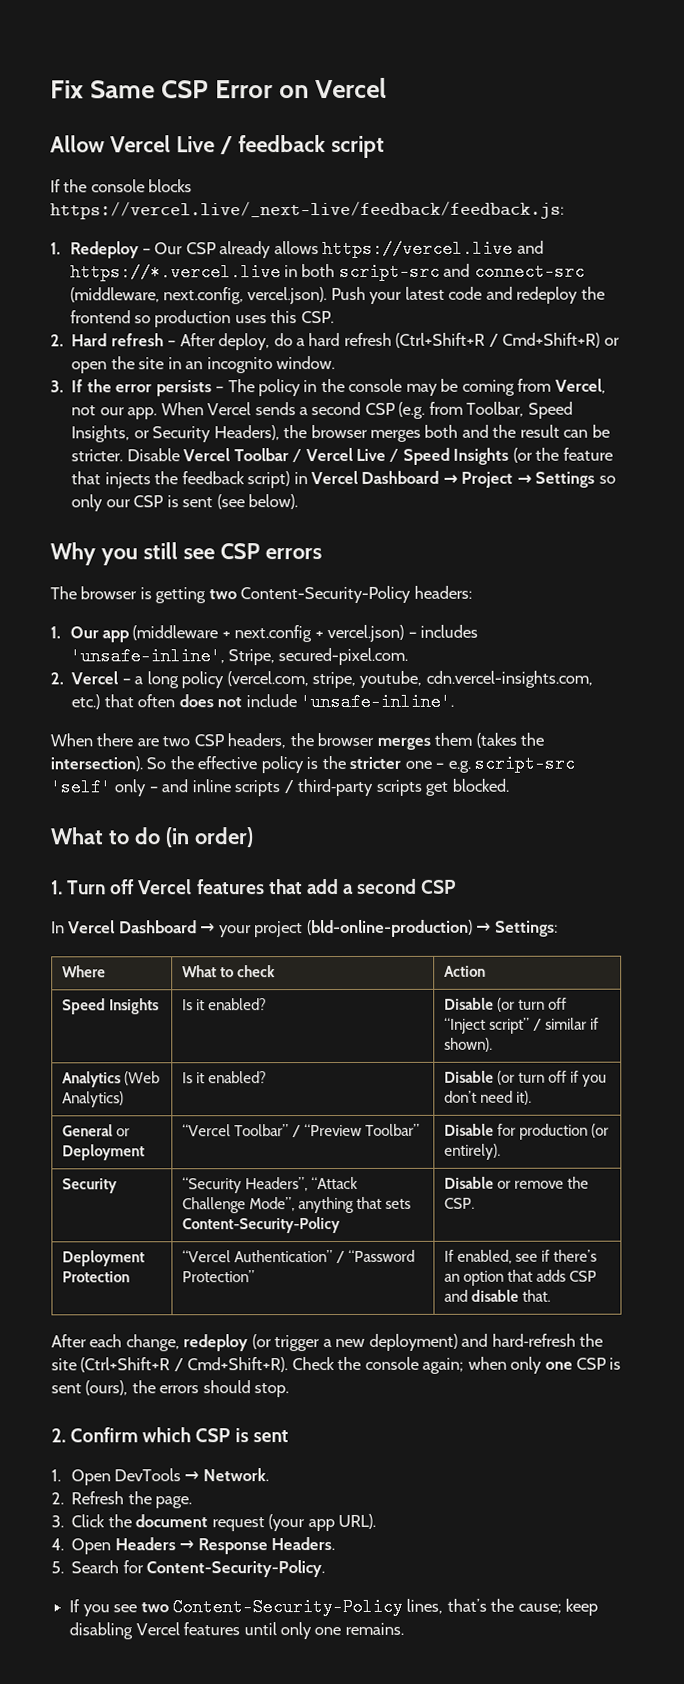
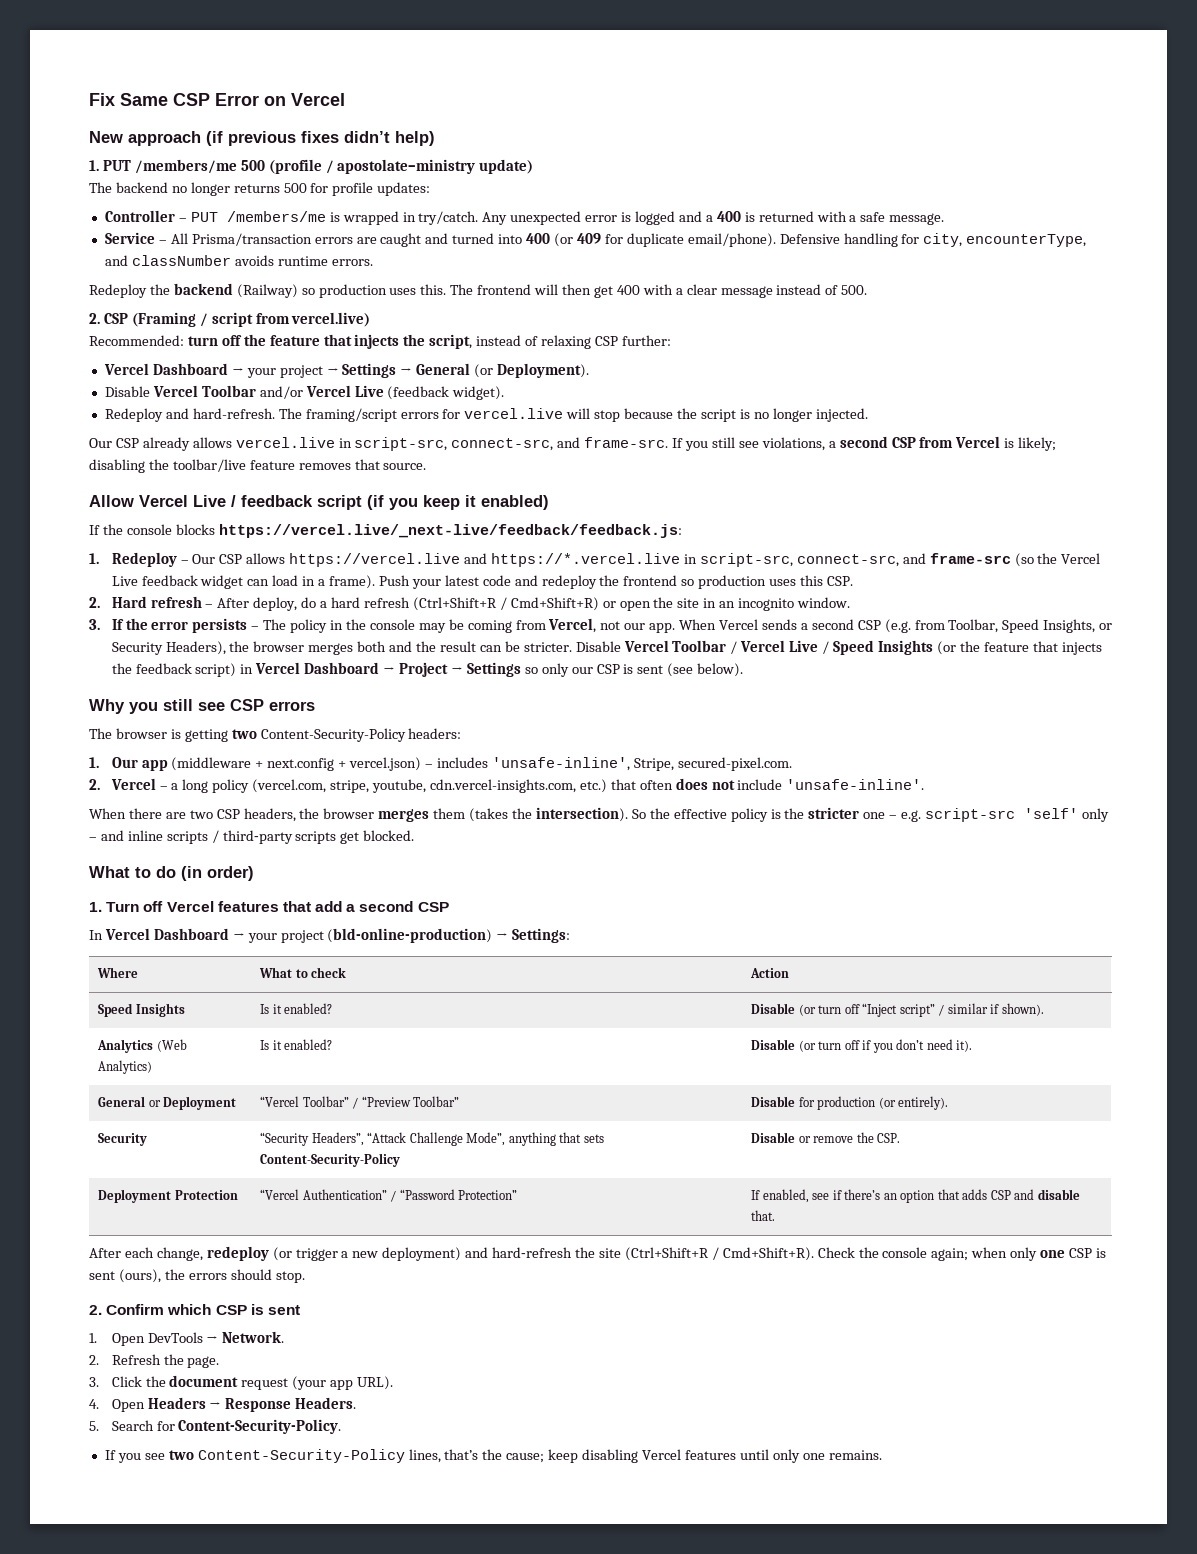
+ New approach (if previous fixes didn’t help)
+ 1. PUT /members/me 500 (profile / apostolate–ministry update)
+ The backend no longer returns 500 for profile updates:
+ Controller – PUT /members/me is wrapped in try/catch. Any unexpected error is logged and a 400 is returned with a safe message.
+ Service – All Prisma/transaction errors are caught and turned into 400 (or 409 for duplicate email/phone). Defensive handling for city, encounterType, and classNumber avoids runtime errors.
+ Redeploy the backend (Railway) so production uses this. The frontend will then get 400 with a clear message instead of 500.
+ 2. CSP (Framing / script from vercel.live)
+ Recommended: turn off the feature that injects the script, instead of relaxing CSP further:
+ Vercel Dashboard → your project → Settings → General (or Deployment).
+ Disable Vercel Toolbar and/or Vercel Live (feedback widget).
+ Redeploy and hard-refresh. The framing/script errors for vercel.live will stop because the script is no longer injected.
+ Our CSP already allows vercel.live in script-src, connect-src, and frame-src. If you still see violations, a second CSP from Vercel is likely; disabling the toolbar/live feature removes that source.
- Allow Vercel Live / feedback script
+ Allow Vercel Live / feedback script (if you keep it enabled)
- 1. Redeploy – Our CSP already allows https://vercel.live and https://*.vercel.live in both script-src and connect-src (middleware, next.config, vercel.json). Push your latest code and redeploy the frontend so production uses this CSP.
+ 1. Redeploy – Our CSP allows https://vercel.live and https://*.vercel.live in script-src, connect-src, and frame-src (so the Vercel Live feedback widget can load in a frame). Push your latest code and redeploy the frontend so production uses this CSP.

